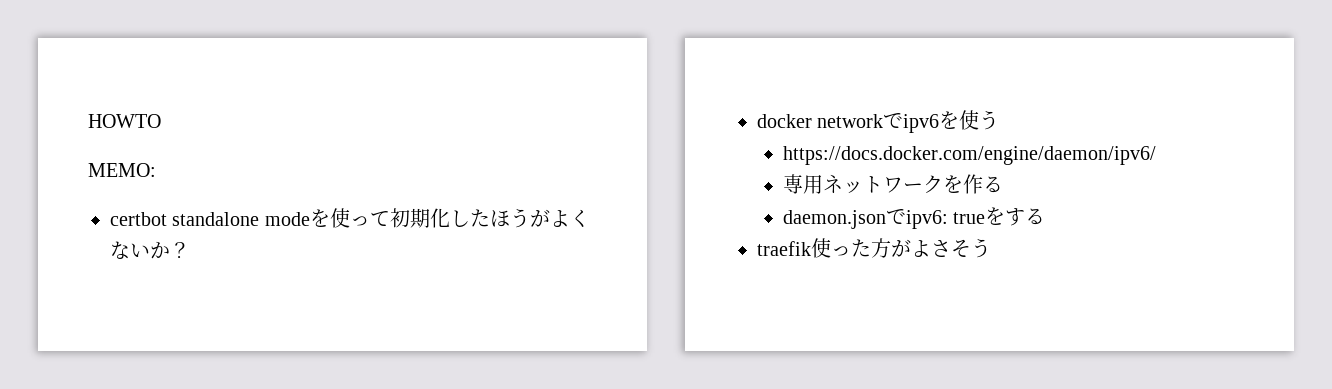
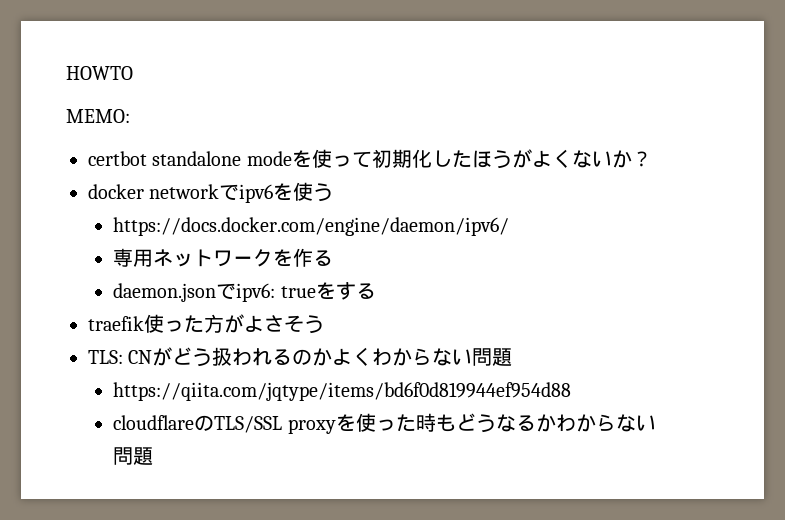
+ TLS: CNがどう扱われるのかよくわからない問題
+ https://qiita.com/jqtype/items/bd6f0d819944ef954d88
+ cloudflareのTLS/SSL proxyを使った時もどうなるかわからない問題

